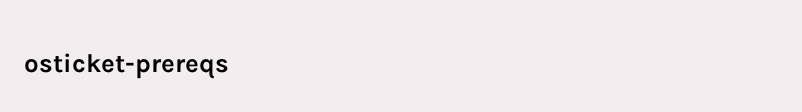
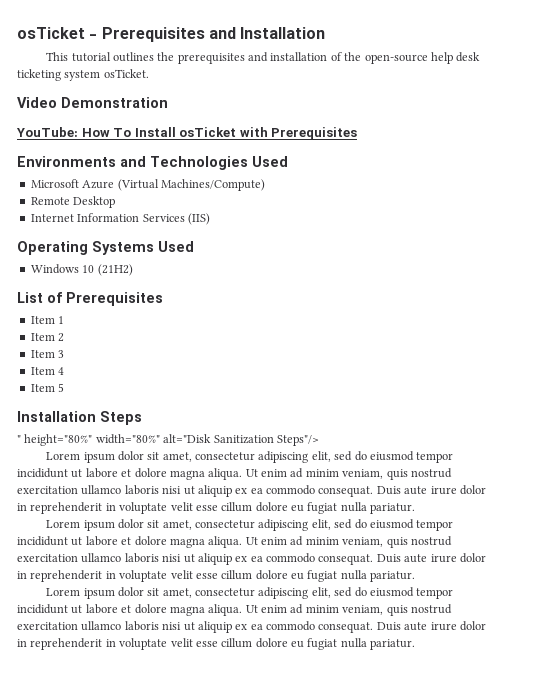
- osticket-prereqs
+ osTicket - Prerequisites and Installation
+ This tutorial outlines the prerequisites and installation of the open-source help desk ticketing system osTicket.
+ Video Demonstration
+ YouTube: How To Install osTicket with Prerequisites
+ Environments and Technologies Used
+ Microsoft Azure (Virtual Machines/Compute)
+ Remote Desktop
+ Internet Information Services (IIS)
+ Operating Systems Used
+ Windows 10 (21H2)
+ List of Prerequisites
+ Item 1
+ Item 2
+ Item 3
+ Item 4
+ Item 5
+ Installation Steps
+ " height="80%" width="80%" alt="Disk Sanitization Steps"/>
+ Lorem ipsum dolor sit amet, consectetur adipiscing elit, sed do eiusmod tempor incididunt ut labore et dolore magna aliqua. Ut enim ad minim veniam, quis nostrud exercitation ullamco laboris nisi ut aliquip ex ea commodo consequat. Duis aute irure dolor in reprehenderit in voluptate velit esse cillum dolore eu fugiat nulla pariatur.
+ Lorem ipsum dolor sit amet, consectetur adipiscing elit, sed do eiusmod tempor incididunt ut labore et dolore magna aliqua. Ut enim ad minim veniam, quis nostrud exercitation ullamco laboris nisi ut aliquip ex ea commodo consequat. Duis aute irure dolor in reprehenderit in voluptate velit esse cillum dolore eu fugiat nulla pariatur.
+ Lorem ipsum dolor sit amet, consectetur adipiscing elit, sed do eiusmod tempor incididunt ut labore et dolore magna aliqua. Ut enim ad minim veniam, quis nostrud exercitation ullamco laboris nisi ut aliquip ex ea commodo consequat. Duis aute irure dolor in reprehenderit in voluptate velit esse cillum dolore eu fugiat nulla pariatur.

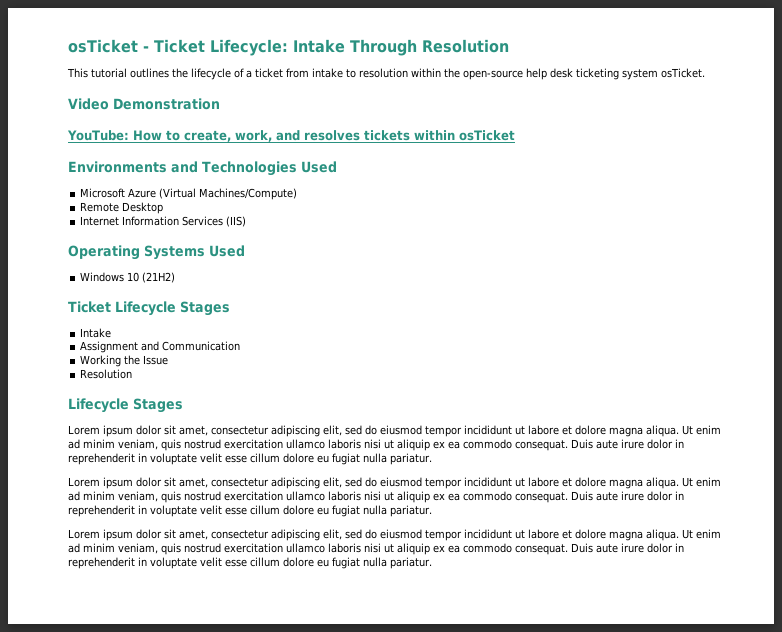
- osTicket - Prerequisites and Installation
+ osTicket - Ticket Lifecycle: Intake Through Resolution
- This tutorial outlines the prerequisites and installation of the open-source help desk ticketing system osTicket.
+ This tutorial outlines the lifecycle of a ticket from intake to resolution within the open-source help desk ticketing system osTicket.
- YouTube: How To Install osTicket with Prerequisites
+ YouTube: How to create, work, and resolves tickets within osTicket
- List of Prerequisites
- Item 1
- Item 2
- Item 3
- Item 4
- Item 5
- Installation Steps
- " height="80%" width="80%" alt="Disk Sanitization Steps"/>
+ Ticket Lifecycle Stages
+ Intake
+ Assignment and Communication
+ Working the Issue
+ Resolution
+ Lifecycle Stages

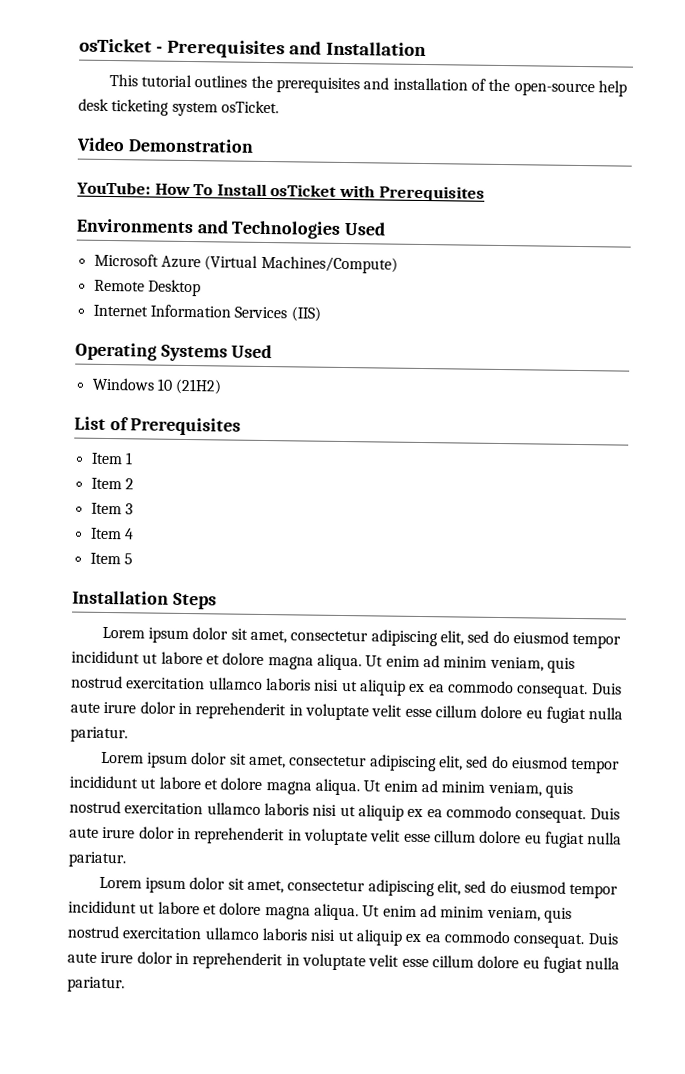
- osTicket - Ticket Lifecycle: Intake Through Resolution
+ osTicket - Prerequisites and Installation
- This tutorial outlines the lifecycle of a ticket from intake to resolution within the open-source help desk ticketing system osTicket.
+ This tutorial outlines the prerequisites and installation of the open-source help desk ticketing system osTicket.
- YouTube: How to create, work, and resolves tickets within osTicket
+ YouTube: How To Install osTicket with Prerequisites
- Ticket Lifecycle Stages
- Intake
- Assignment and Communication
- Working the Issue
- Resolution
- Lifecycle Stages
+ List of Prerequisites
+ Item 1
+ Item 2
+ Item 3
+ Item 4
+ Item 5
+ Installation Steps

